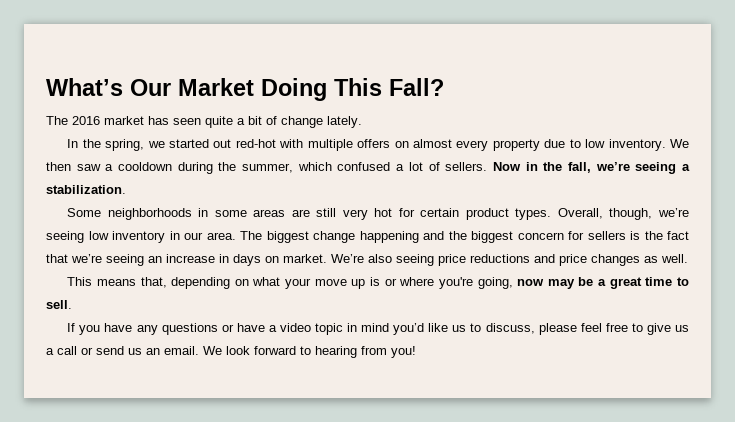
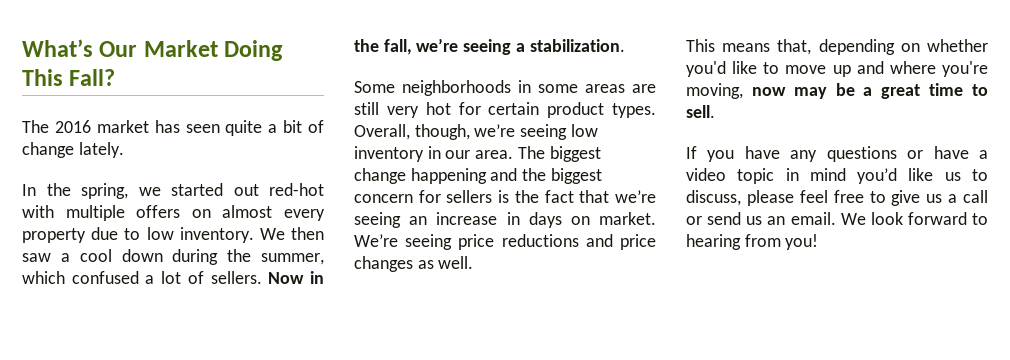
- We then saw a cooldown during the summer, which confused a lot of sellers.
+ We then saw a cool down during the summer, which confused a lot of sellers.
- We’re also seeing price reductions and price changes as well.
+ We’re seeing price reductions and price changes as well.
- This means that, depending on what your move up is or where you're going, now may be a great time to sell.
+ This means that, depending on whether you'd like to move up and where you're moving, now may be a great time to sell.

